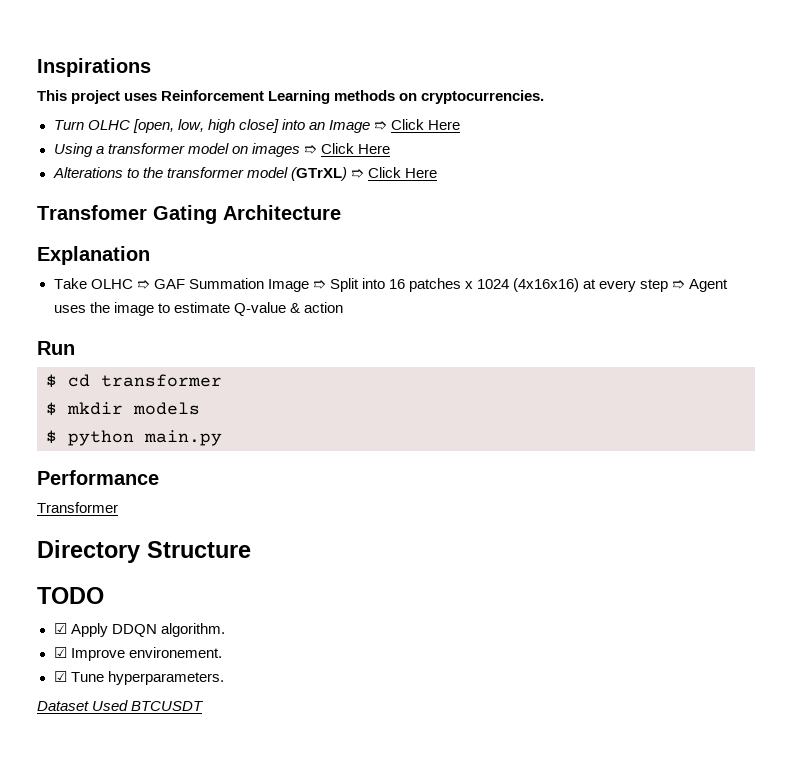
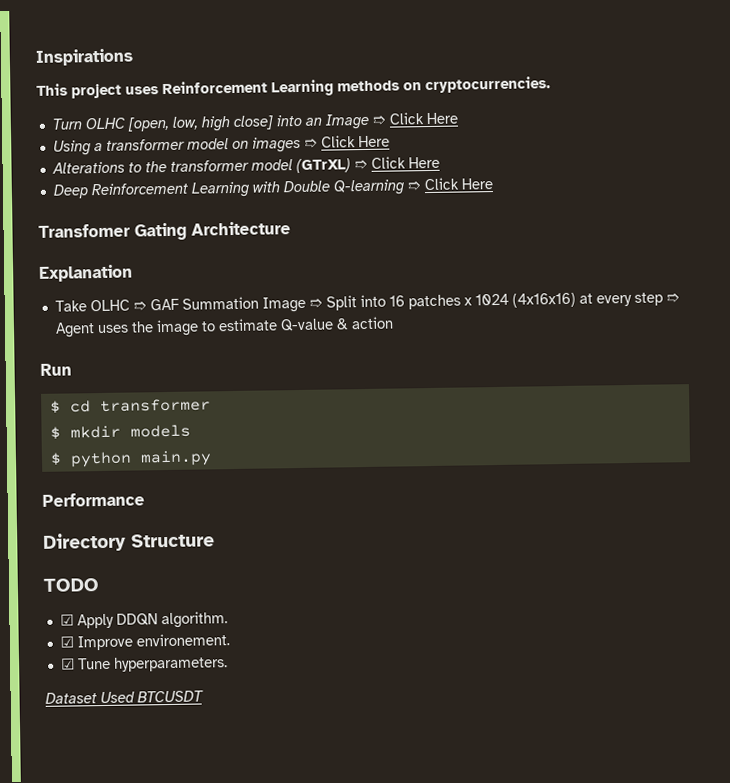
+ Deep Reinforcement Learning with Double Q-learning ➱ Click Here
- Transformer

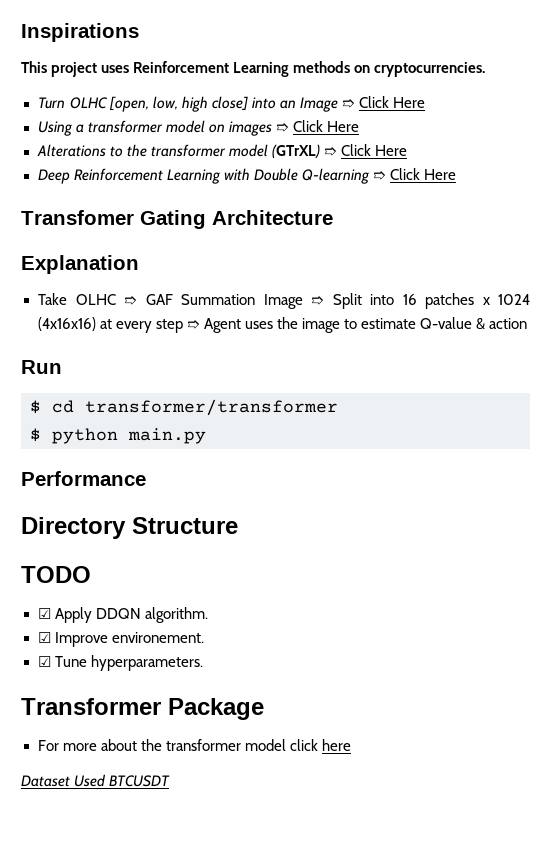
- $ cd transformer
- $ mkdir models
+ $ cd transformer/transformer
+ Transformer Package
+ For more about the transformer model click here

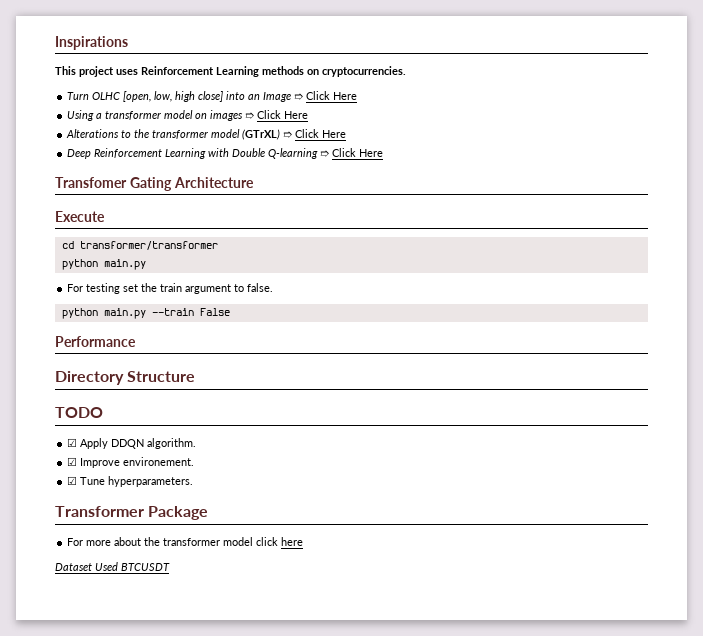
- Explanation
- Take OLHC ➱ GAF Summation Image ➱ Split into 16 patches x 1024 (4x16x16) at every step ➱ Agent uses the image to estimate Q-value & action
- Run
- $ cd transformer/transformer
- $ python main.py
+ Execute
+ cd transformer/transformer
+ python main.py
+ For testing set the train argument to false.
+ python main.py --train False

